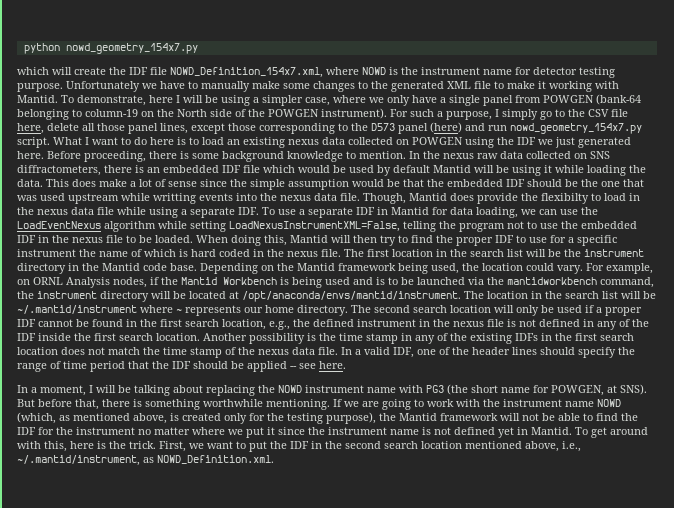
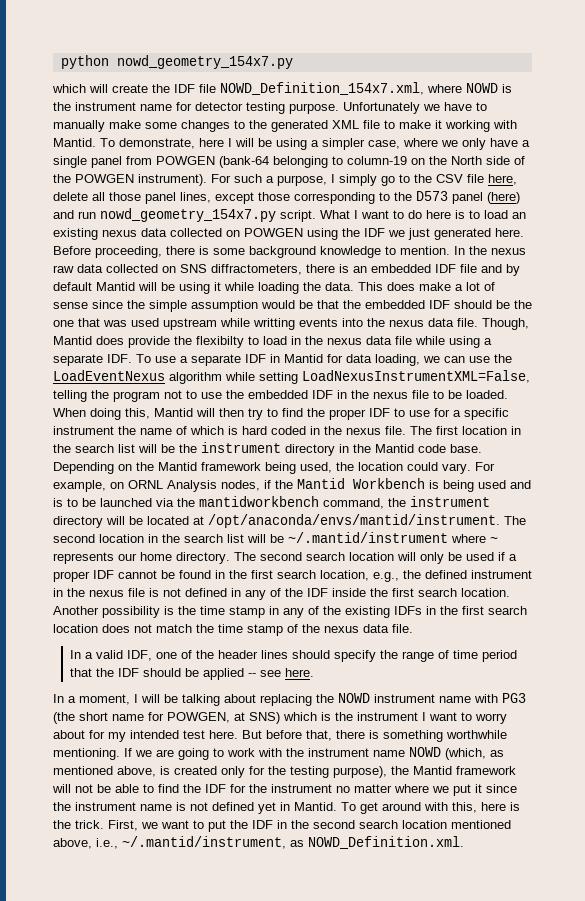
- In the nexus raw data collected on SNS diffractometers, there is an embedded IDF file which would be used by default Mantid will be using it while loading the data.
+ In the nexus raw data collected on SNS diffractometers, there is an embedded IDF file and by default Mantid will be using it while loading the data.
- The location in the search list will be ~/.mantid/instrument where ~ represents our home directory.
+ The second location in the search list will be ~/.mantid/instrument where ~ represents our home directory.
- Another possibility is the time stamp in any of the existing IDFs in the first search location does not match the time stamp of the nexus data file. In a valid IDF, one of the header lines should specify the range of time period that the IDF should be applied -- see here.
+ Another possibility is the time stamp in any of the existing IDFs in the first search location does not match the time stamp of the nexus data file.
+ In a valid IDF, one of the header lines should specify the range of time period that the IDF should be applied -- see here.
- In a moment, I will be talking about replacing the NOWD instrument name with PG3 (the short name for POWGEN, at SNS).
+ In a moment, I will be talking about replacing the NOWD instrument name with PG3 (the short name for POWGEN, at SNS) which is the instrument I want to worry about for my intended test here.

